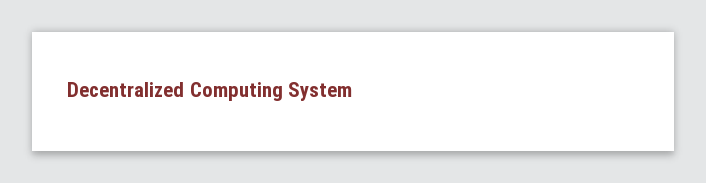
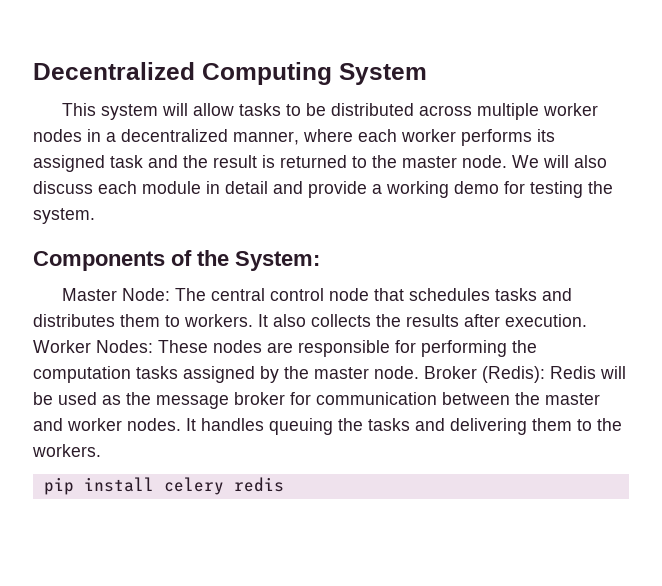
+ This system will allow tasks to be distributed across multiple worker nodes in a decentralized manner, where each worker performs its assigned task and the result is returned to the master node. We will also discuss each module in detail and provide a working demo for testing the system.
+ Components of the System:
+ Master Node: The central control node that schedules tasks and distributes them to workers. It also collects the results after execution. Worker Nodes: These nodes are responsible for performing the computation tasks assigned by the master node. Broker (Redis): Redis will be used as the message broker for communication between the master and worker nodes. It handles queuing the tasks and delivering them to the workers.
+ pip install celery redis

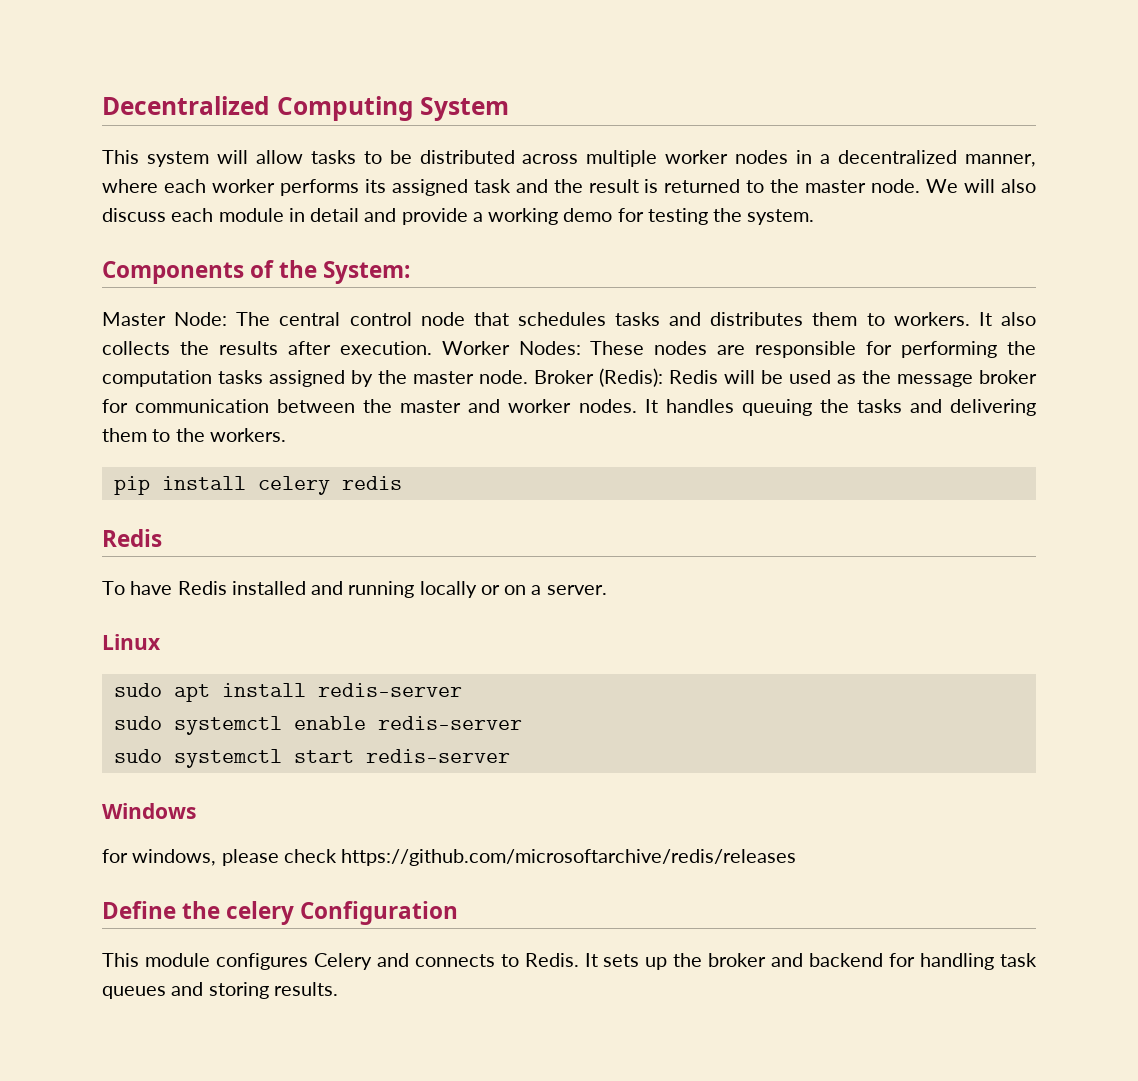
  pip install celery redis
+ Redis
+ To have Redis installed and running locally or on a server.
+ Linux
+ sudo apt install redis-server
+ sudo systemctl enable redis-server
+ sudo systemctl start redis-server
+ Windows
+ for windows, please check https://github.com/microsoftarchive/redis/releases
+ Define the celery Configuration
+ This module configures Celery and connects to Redis. It sets up the broker and backend for handling task queues and storing results.

